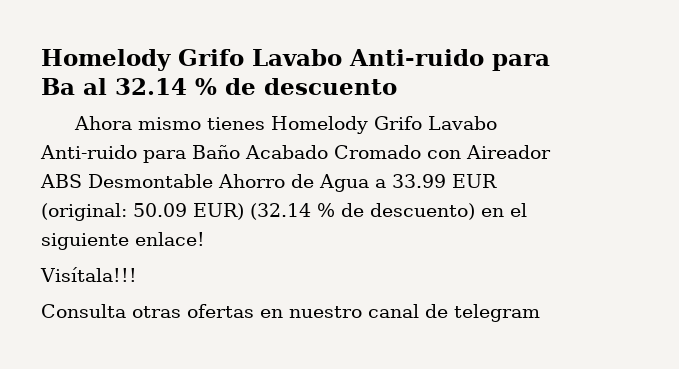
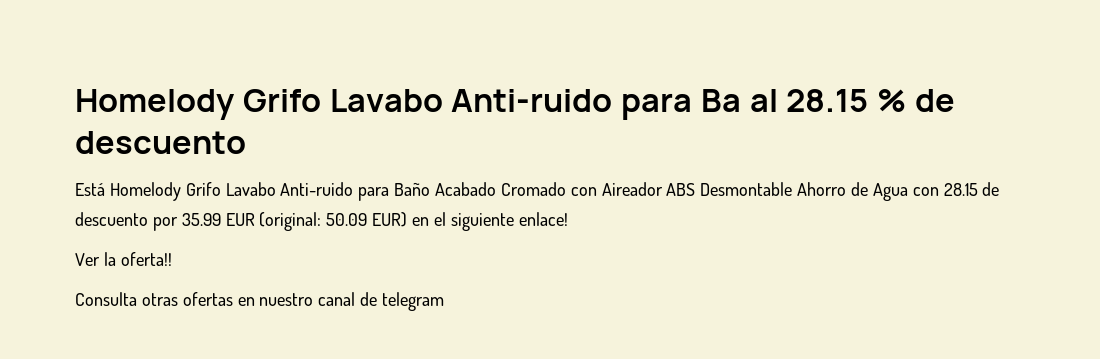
- Homelody Grifo Lavabo Anti-ruido para Ba al 32.14 % de descuento
+ Homelody Grifo Lavabo Anti-ruido para Ba al 28.15 % de descuento
- Ahora mismo tienes Homelody Grifo Lavabo Anti-ruido para Baño Acabado Cromado con Aireador ABS Desmontable Ahorro de Agua a 33.99 EUR (original: 50.09 EUR) (32.14 % de descuento) en el siguiente enlace!
+ Está Homelody Grifo Lavabo Anti-ruido para Baño Acabado Cromado con Aireador ABS Desmontable Ahorro de Agua con 28.15 de descuento por 35.99 EUR (original: 50.09 EUR) en el siguiente enlace!
- Visítala!!!
+ Ver la oferta!!

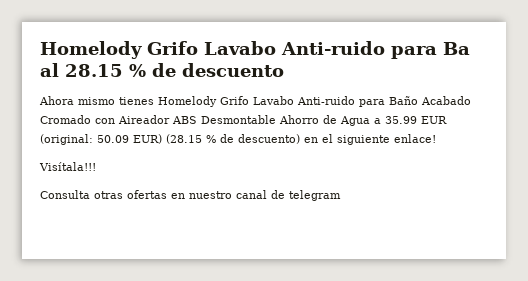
- Está Homelody Grifo Lavabo Anti-ruido para Baño Acabado Cromado con Aireador ABS Desmontable Ahorro de Agua con 28.15 de descuento por 35.99 EUR (original: 50.09 EUR) en el siguiente enlace!
+ Ahora mismo tienes Homelody Grifo Lavabo Anti-ruido para Baño Acabado Cromado con Aireador ABS Desmontable Ahorro de Agua a 35.99 EUR (original: 50.09 EUR) (28.15 % de descuento) en el siguiente enlace!
- Ver la oferta!!
+ Visítala!!!

